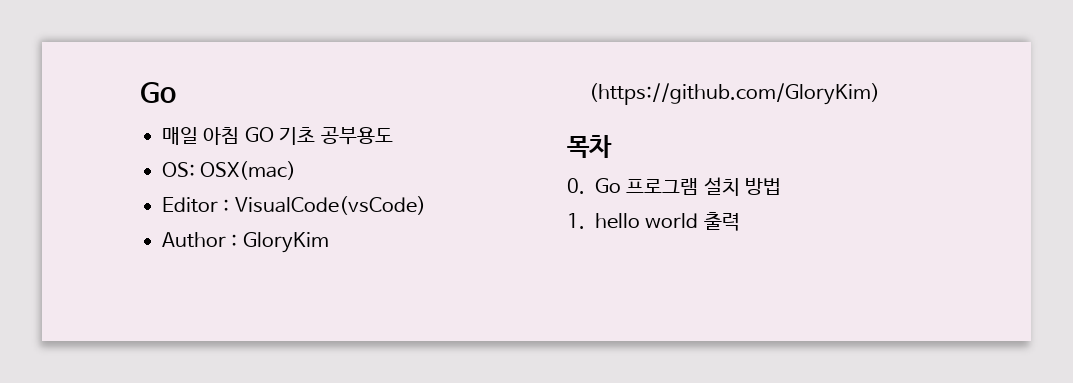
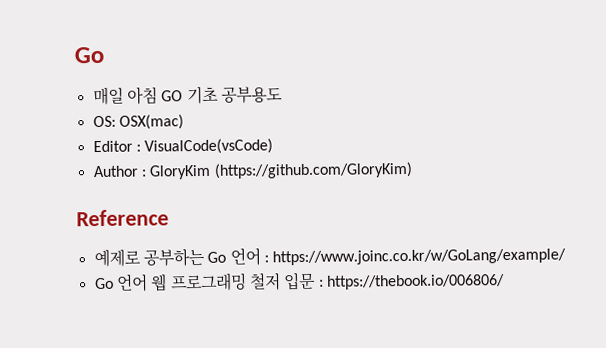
- 목차
- 0. Go 프로그램 설치 방법
- 1. hello world 출력
+ Reference
+ 예제로 공부하는 Go 언어 : https://www.joinc.co.kr/w/GoLang/example/
+ Go 언어 웹 프로그래밍 철저 입문 : https://thebook.io/006806/

